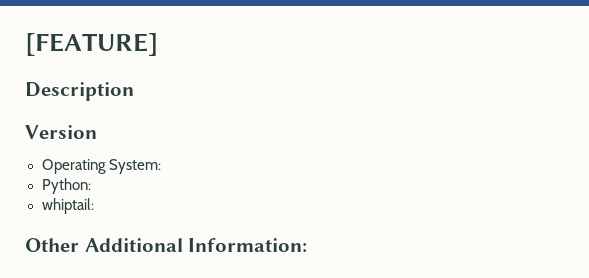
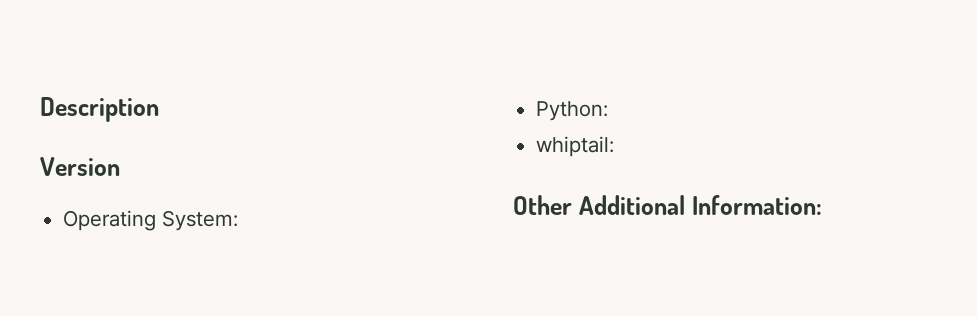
- [FEATURE]

